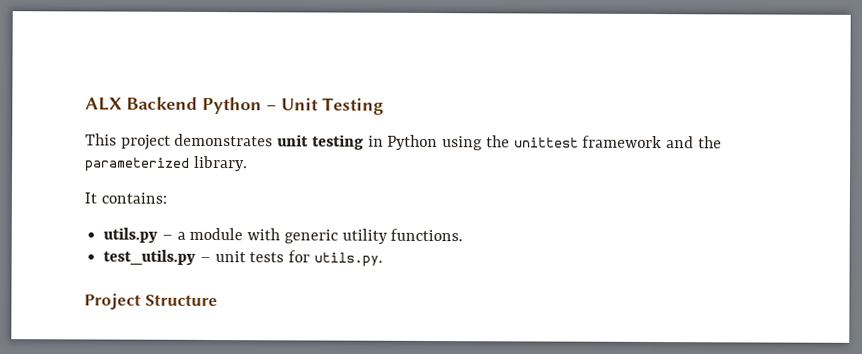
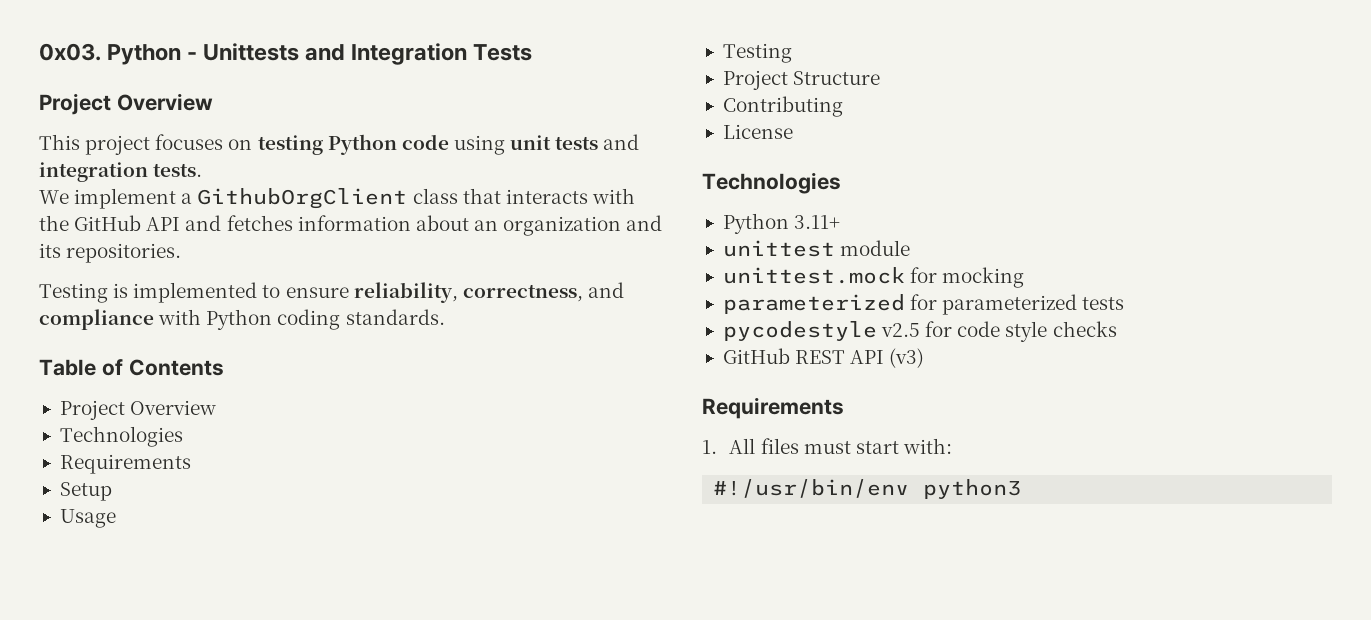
- ALX Backend Python – Unit Testing
- This project demonstrates unit testing in Python using the unittest framework and the parameterized library.
- It contains:
- utils.py – a module with generic utility functions.
- test_utils.py – unit tests for utils.py.
+ 0x03. Python - Unittests and Integration Tests
+ Project Overview
+ This project focuses on testing Python code using unit tests and integration tests.
+ We implement a GithubOrgClient class that interacts with the GitHub API and fetches information about an organization and its repositories.
+ Testing is implemented to ensure reliability, correctness, and compliance with Python coding standards.
+ Table of Contents
+ Project Overview
+ Technologies
+ Requirements
+ Setup
+ Usage
+ Testing
  Project Structure
+ Contributing
+ License
+ Technologies
+ Python 3.11+
+ unittest module
+ unittest.mock for mocking
+ parameterized for parameterized tests
+ pycodestyle v2.5 for code style checks
+ GitHub REST API (v3)
+ Requirements
+ 1. All files must start with:
+ #!/usr/bin/env python3

